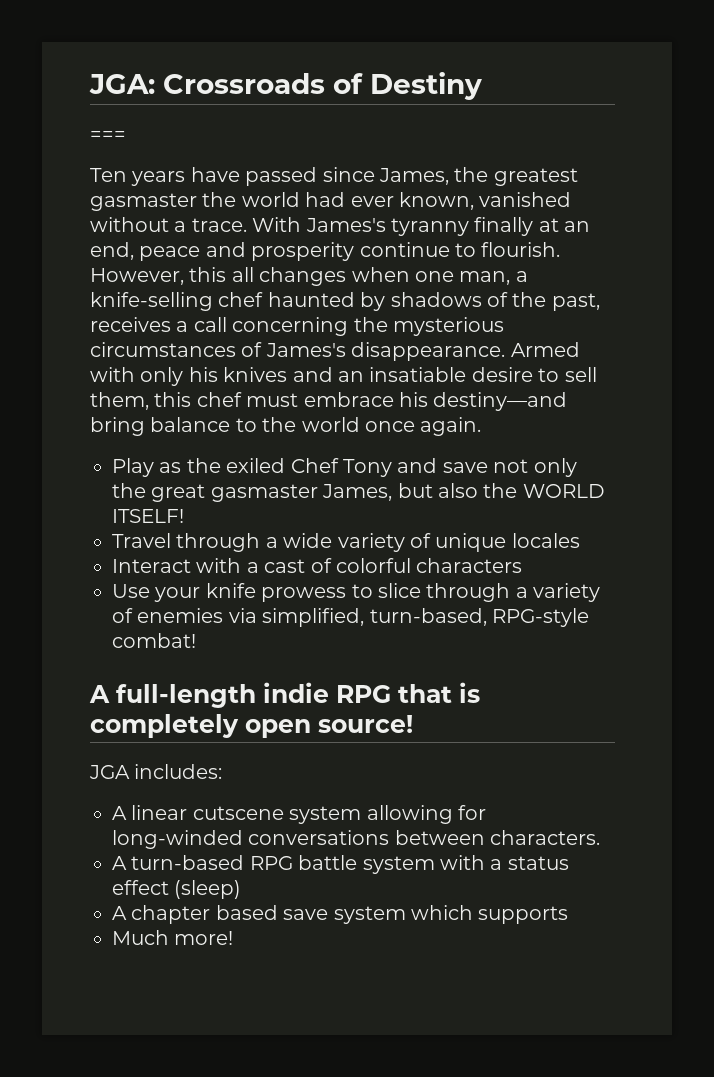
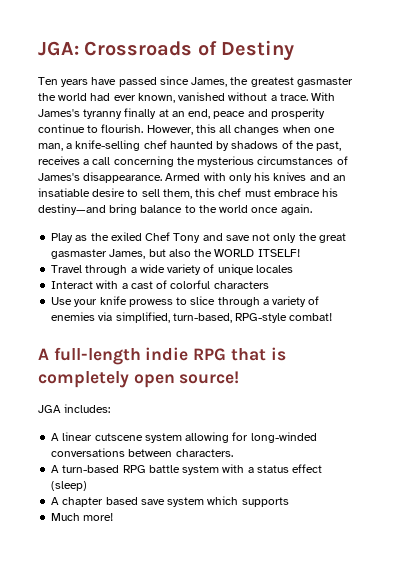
- ===

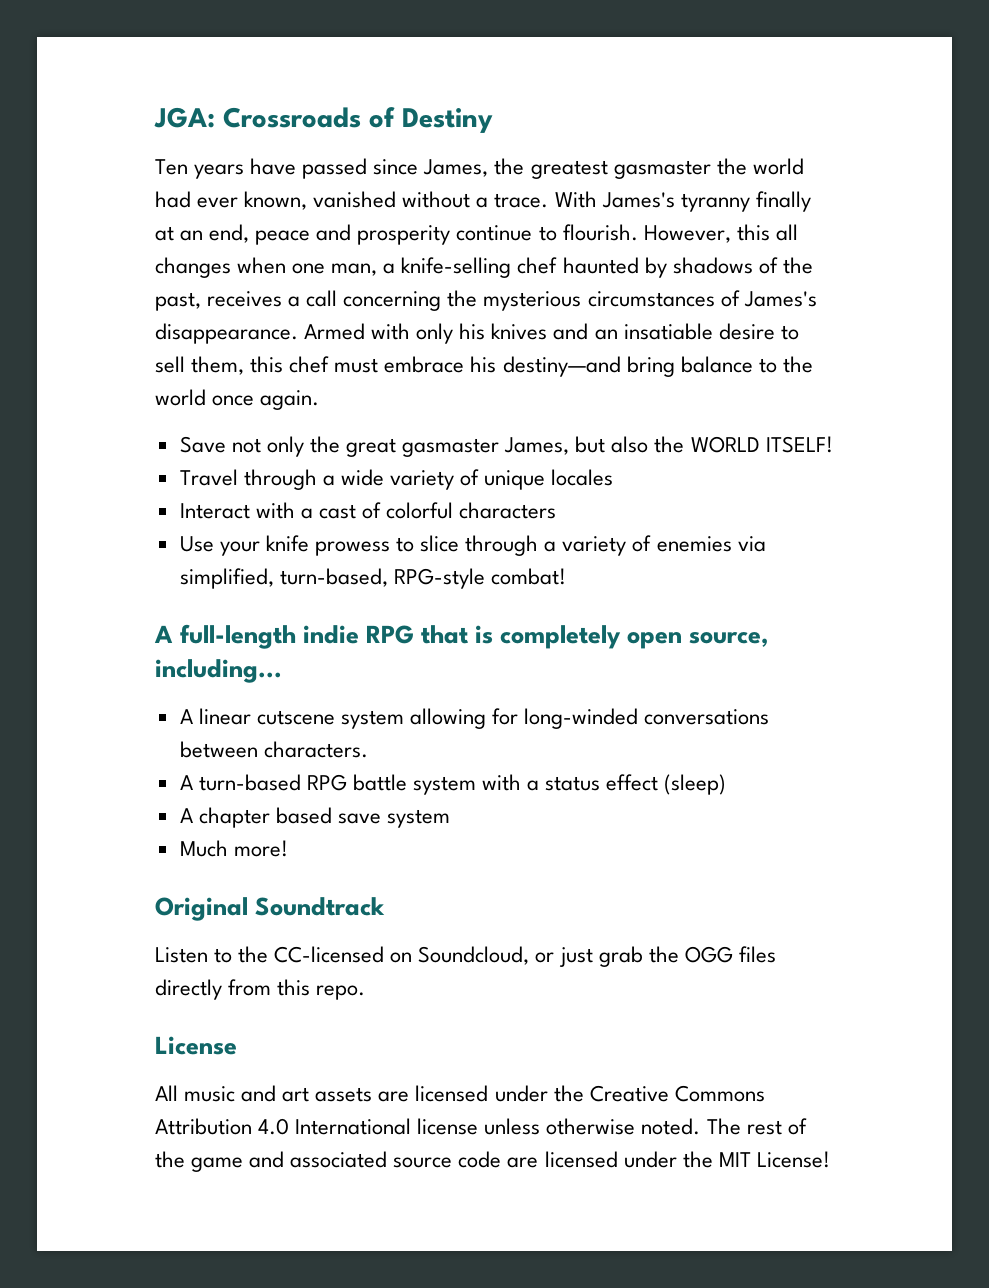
- Play as the exiled Chef Tony and save not only the great gasmaster James, but also the WORLD ITSELF!
+ Save not only the great gasmaster James, but also the WORLD ITSELF!
- A full-length indie RPG that is completely open source!
- JGA includes:
+ A full-length indie RPG that is completely open source, including...
- A chapter based save system which supports
+ A chapter based save system
+ Original Soundtrack
+ Listen to the CC-licensed on Soundcloud, or just grab the OGG files directly from this repo.
+ License
+ All music and art assets are licensed under the Creative Commons Attribution 4.0 International license unless otherwise noted. The rest of the game and associated source code are licensed under the MIT License!

